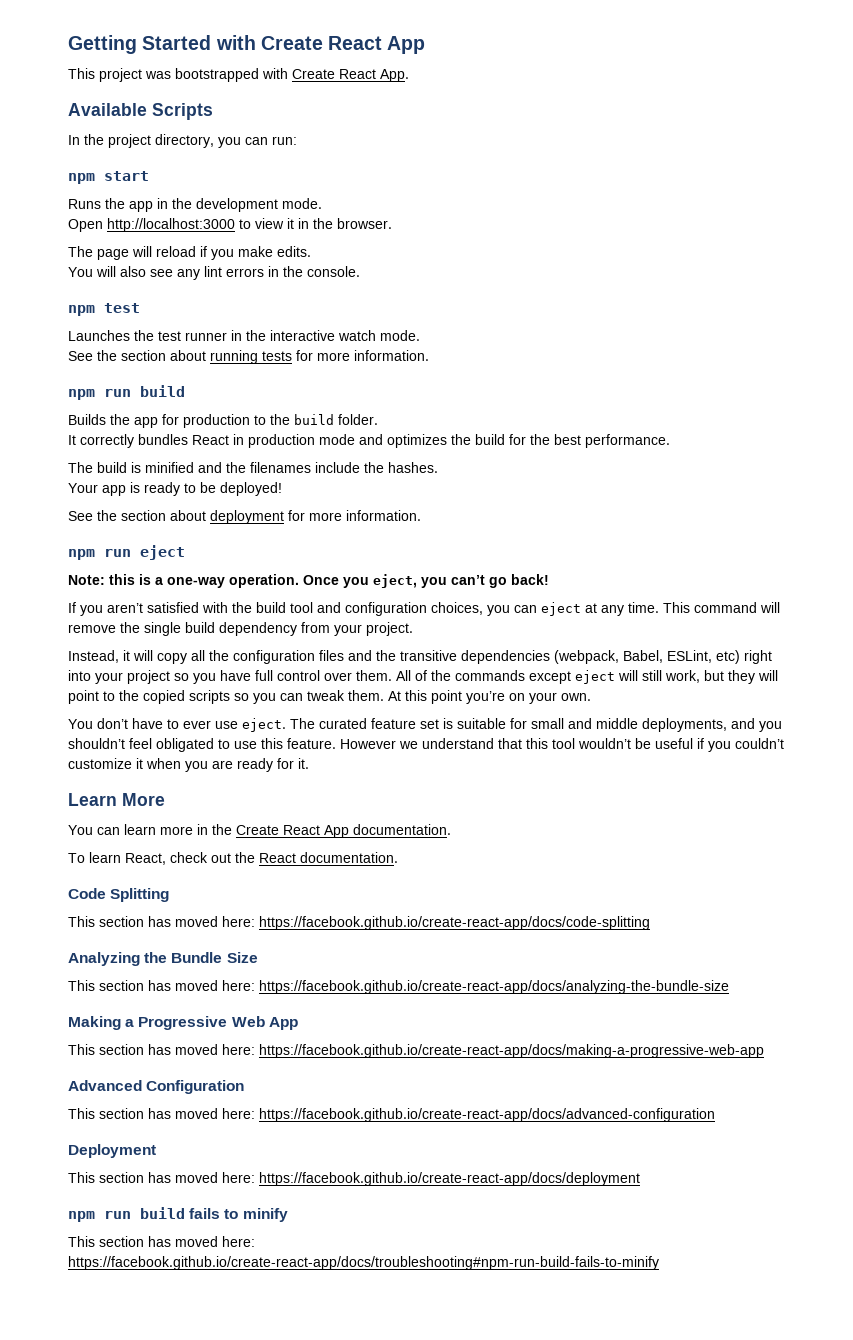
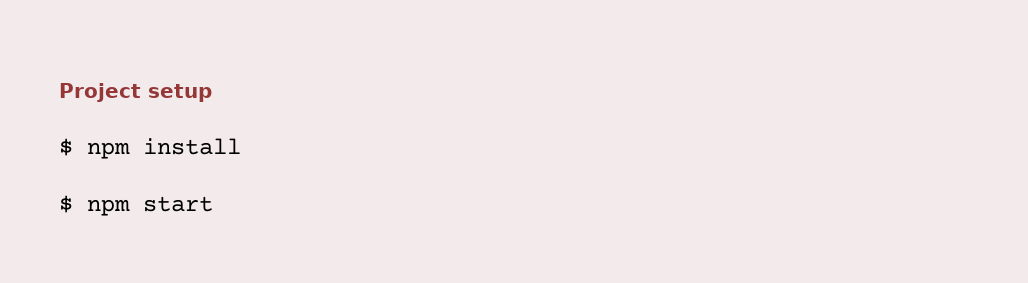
- Getting Started with Create React App
- This project was bootstrapped with Create React App.
- Available Scripts
- In the project directory, you can run:
- npm start
- Runs the app in the development mode.
- Open http://localhost:3000 to view it in the browser.
- The page will reload if you make edits.
- You will also see any lint errors in the console.
- npm test
- Launches the test runner in the interactive watch mode.
- See the section about running tests for more information.
- npm run build
- Builds the app for production to the build folder.
- It correctly bundles React in production mode and optimizes the build for the best performance.
- The build is minified and the filenames include the hashes.
- Your app is ready to be deployed!
- See the section about deployment for more information.
- npm run eject
- Note: this is a one-way operation. Once you eject, you can’t go back!
- If you aren’t satisfied with the build tool and configuration choices, you can eject at any time. This command will remove the single build dependency from your project.
- Instead, it will copy all the configuration files and the transitive dependencies (webpack, Babel, ESLint, etc) right into your project so you have full control over them. All of the commands except eject will still work, but they will point to the copied scripts so you can tweak them. At this point you’re on your own.
- You don’t have to ever use eject. The curated feature set is suitable for small and middle deployments, and you shouldn’t feel obligated to use this feature. However we understand that this tool wouldn’t be useful if you couldn’t customize it when you are ready for it.
- Learn More
- You can learn more in the Create React App documentation.
- To learn React, check out the React documentation.
- Code Splitting
- This section has moved here: https://facebook.github.io/create-react-app/docs/code-splitting
- Analyzing the Bundle Size
- This section has moved here: https://facebook.github.io/create-react-app/docs/analyzing-the-bundle-size
- Making a Progressive Web App
- This section has moved here: https://facebook.github.io/create-react-app/docs/making-a-progressive-web-app
- Advanced Configuration
- This section has moved here: https://facebook.github.io/create-react-app/docs/advanced-configuration
- Deployment
- This section has moved here: https://facebook.github.io/create-react-app/docs/deployment
- npm run build fails to minify
- This section has moved here: https://facebook.github.io/create-react-app/docs/troubleshooting#npm-run-build-fails-to-minify
+ Project setup
+ $ npm install
+ $ npm start

